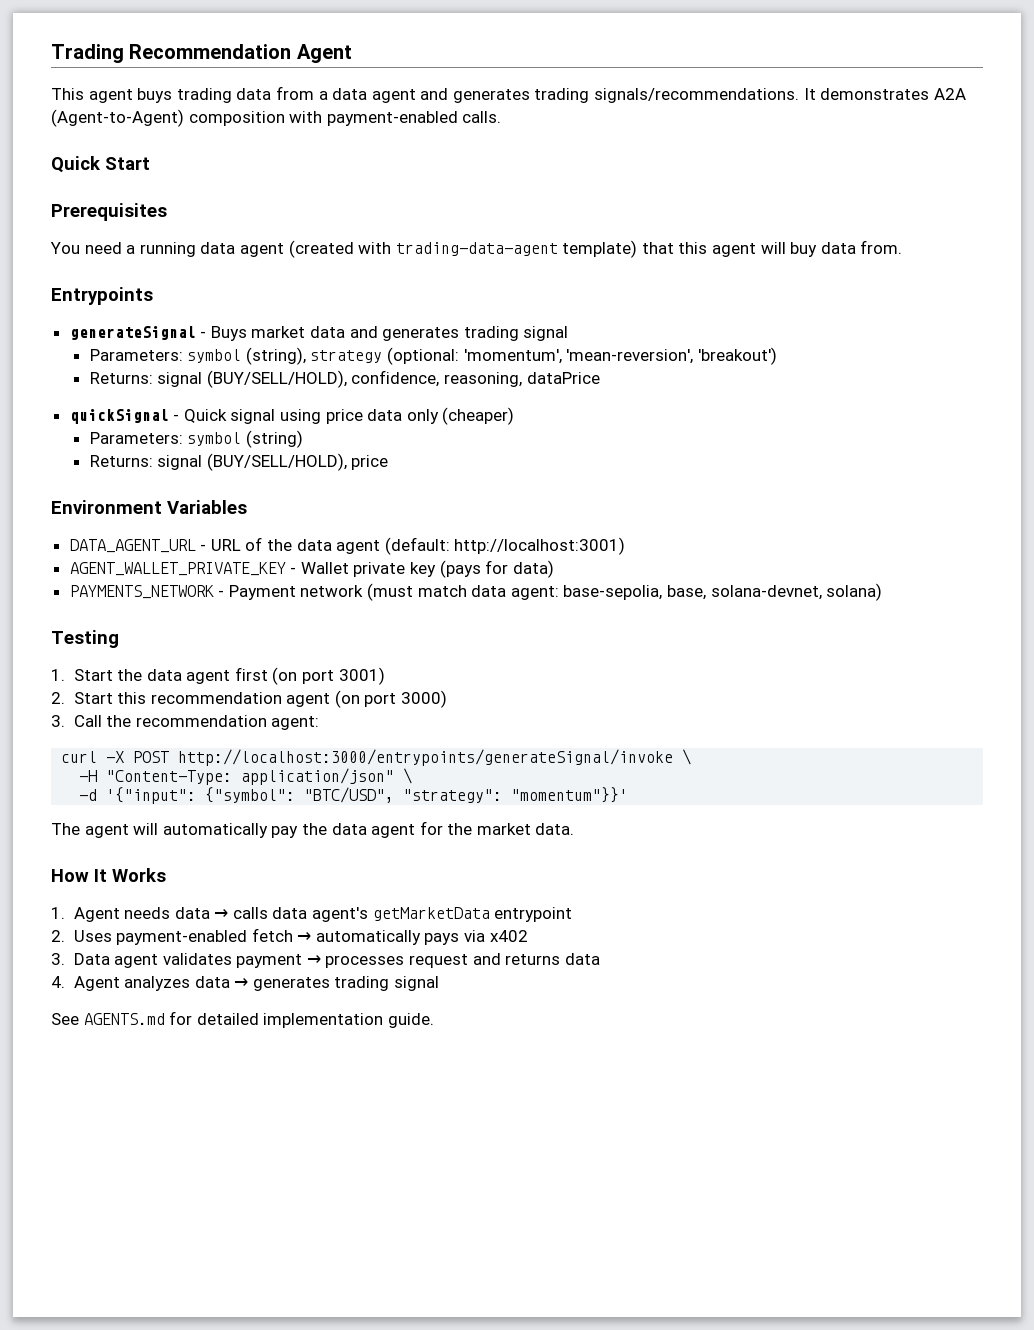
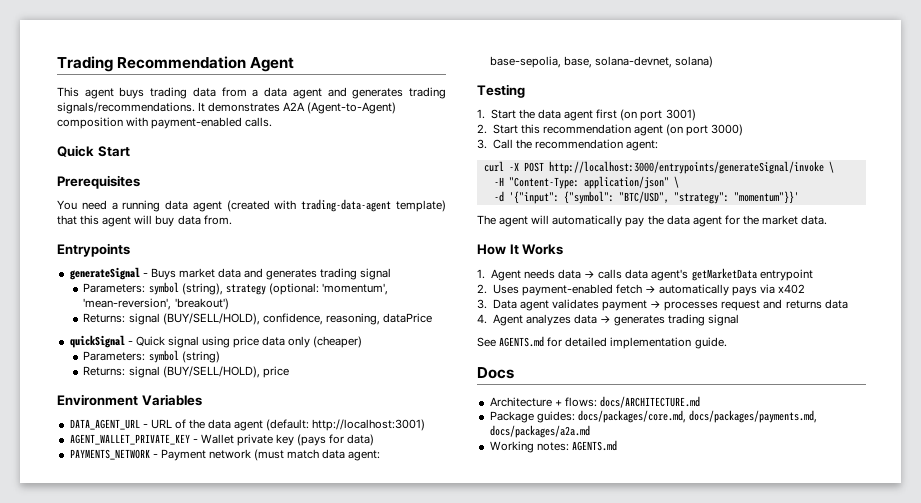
+ Docs
+ Architecture + flows: docs/ARCHITECTURE.md
+ Package guides: docs/packages/core.md, docs/packages/payments.md, docs/packages/a2a.md
+ Working notes: AGENTS.md

